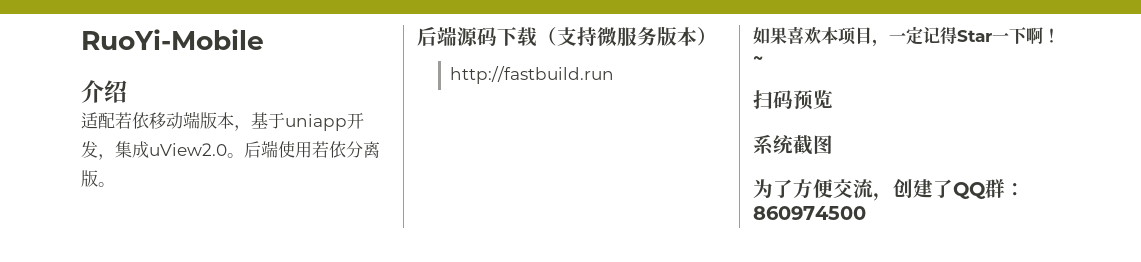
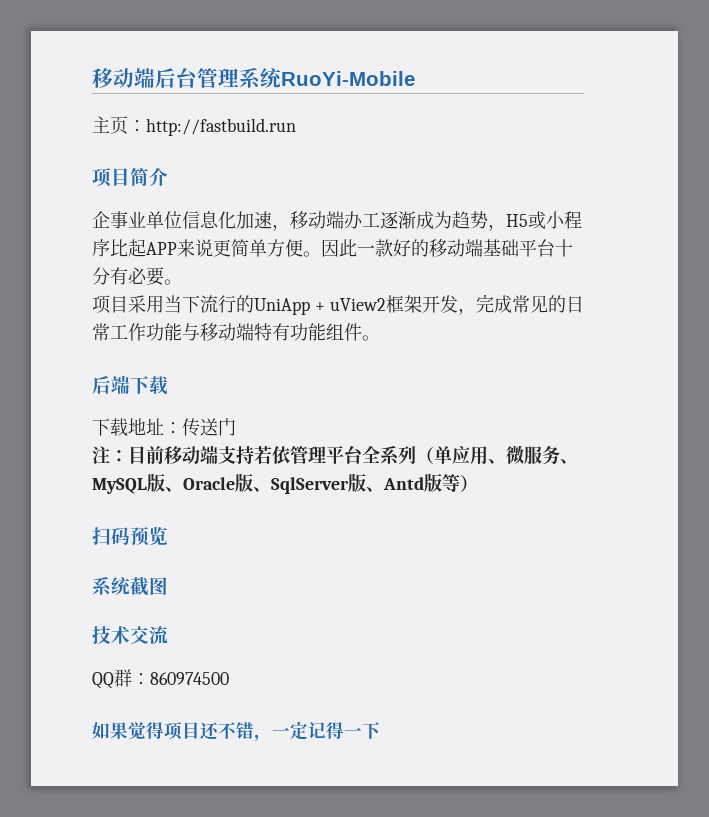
- RuoYi-Mobile
- 介绍
- 适配若依移动端版本，基于uniapp开发，集成uView2.0。后端使用若依分离版。
+ 移动端后台管理系统RuoYi-Mobile
+ 主页：http://fastbuild.run
+ 项目简介
+ 企事业单位信息化加速，移动端办工逐渐成为趋势，H5或小程序比起APP来说更简单方便。因此一款好的移动端基础平台十分有必要。
+ 项目采用当下流行的UniApp + uView2框架开发，完成常见的日常工作功能与移动端特有功能组件。
- 后端源码下载（支持微服务版本）
- http://fastbuild.run
- 如果喜欢本项目，一定记得Star一下啊！~
+ 后端下载
+ 下载地址：传送门
+ 注：目前移动端支持若依管理平台全系列（单应用、微服务、MySQL版、Oracle版、SqlServer版、Antd版等）
- 为了方便交流，创建了QQ群：860974500
+ 技术交流
+ QQ群：860974500
+ 如果觉得项目还不错，一定记得一下

